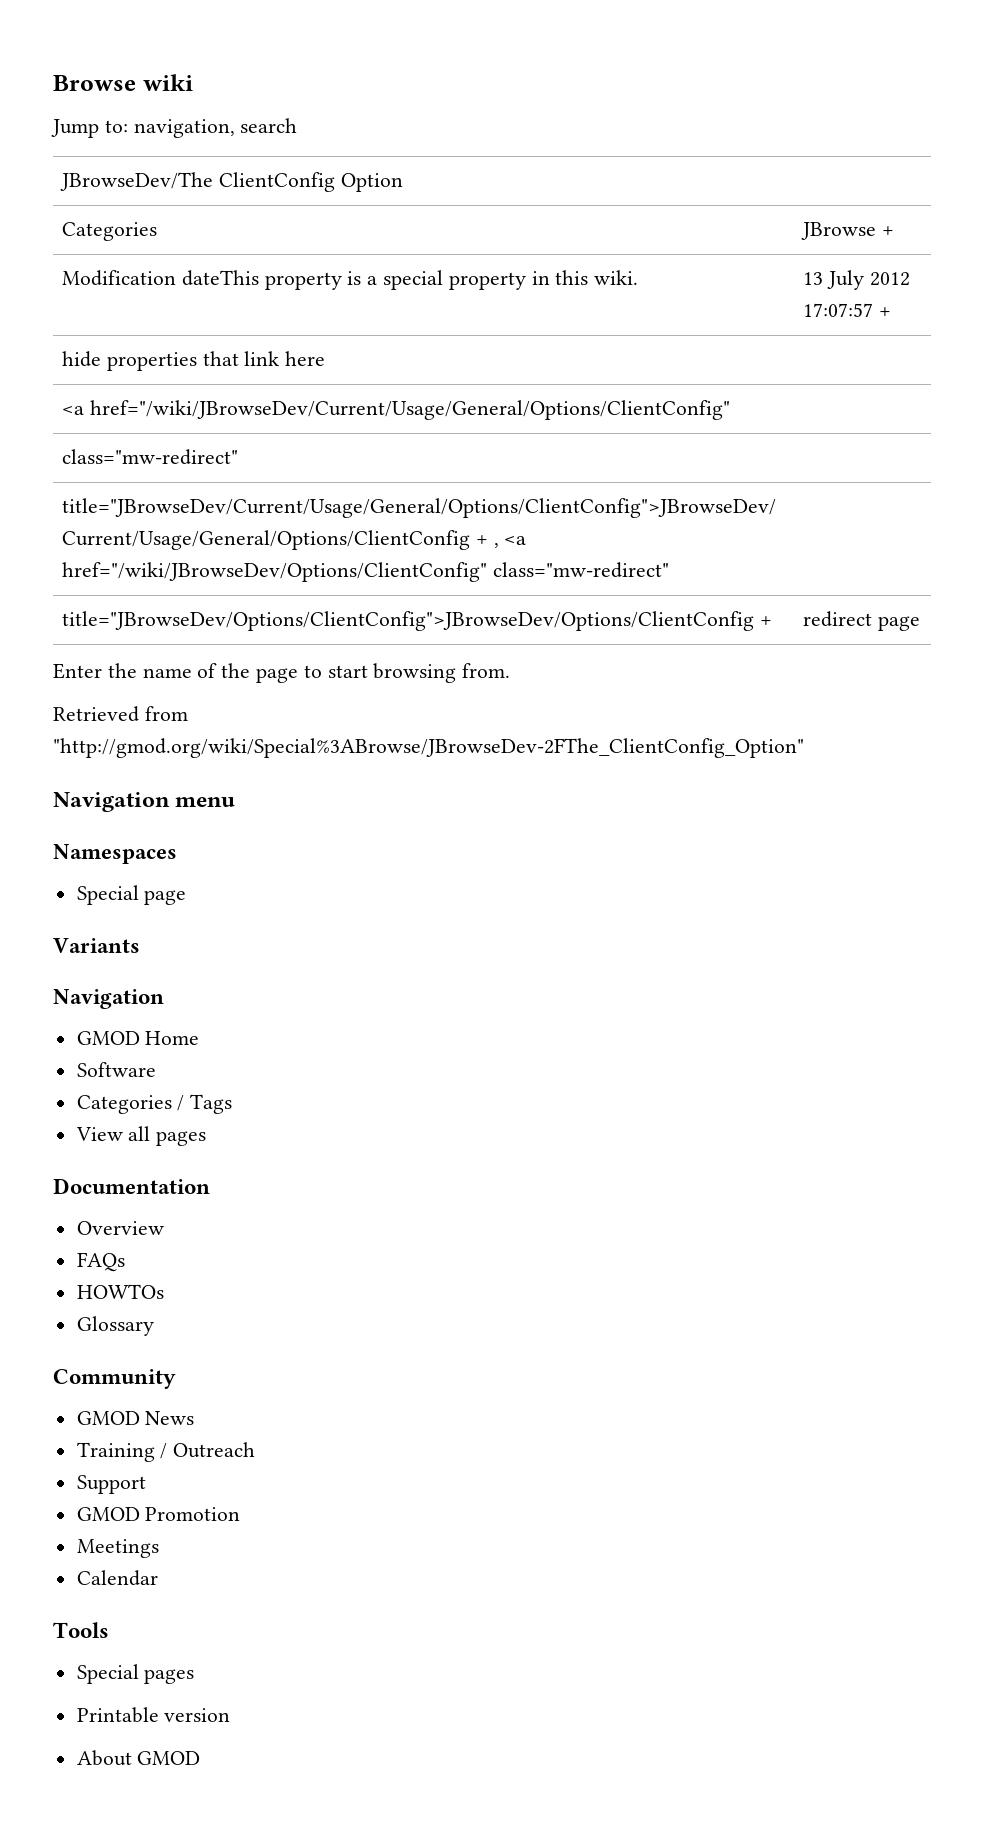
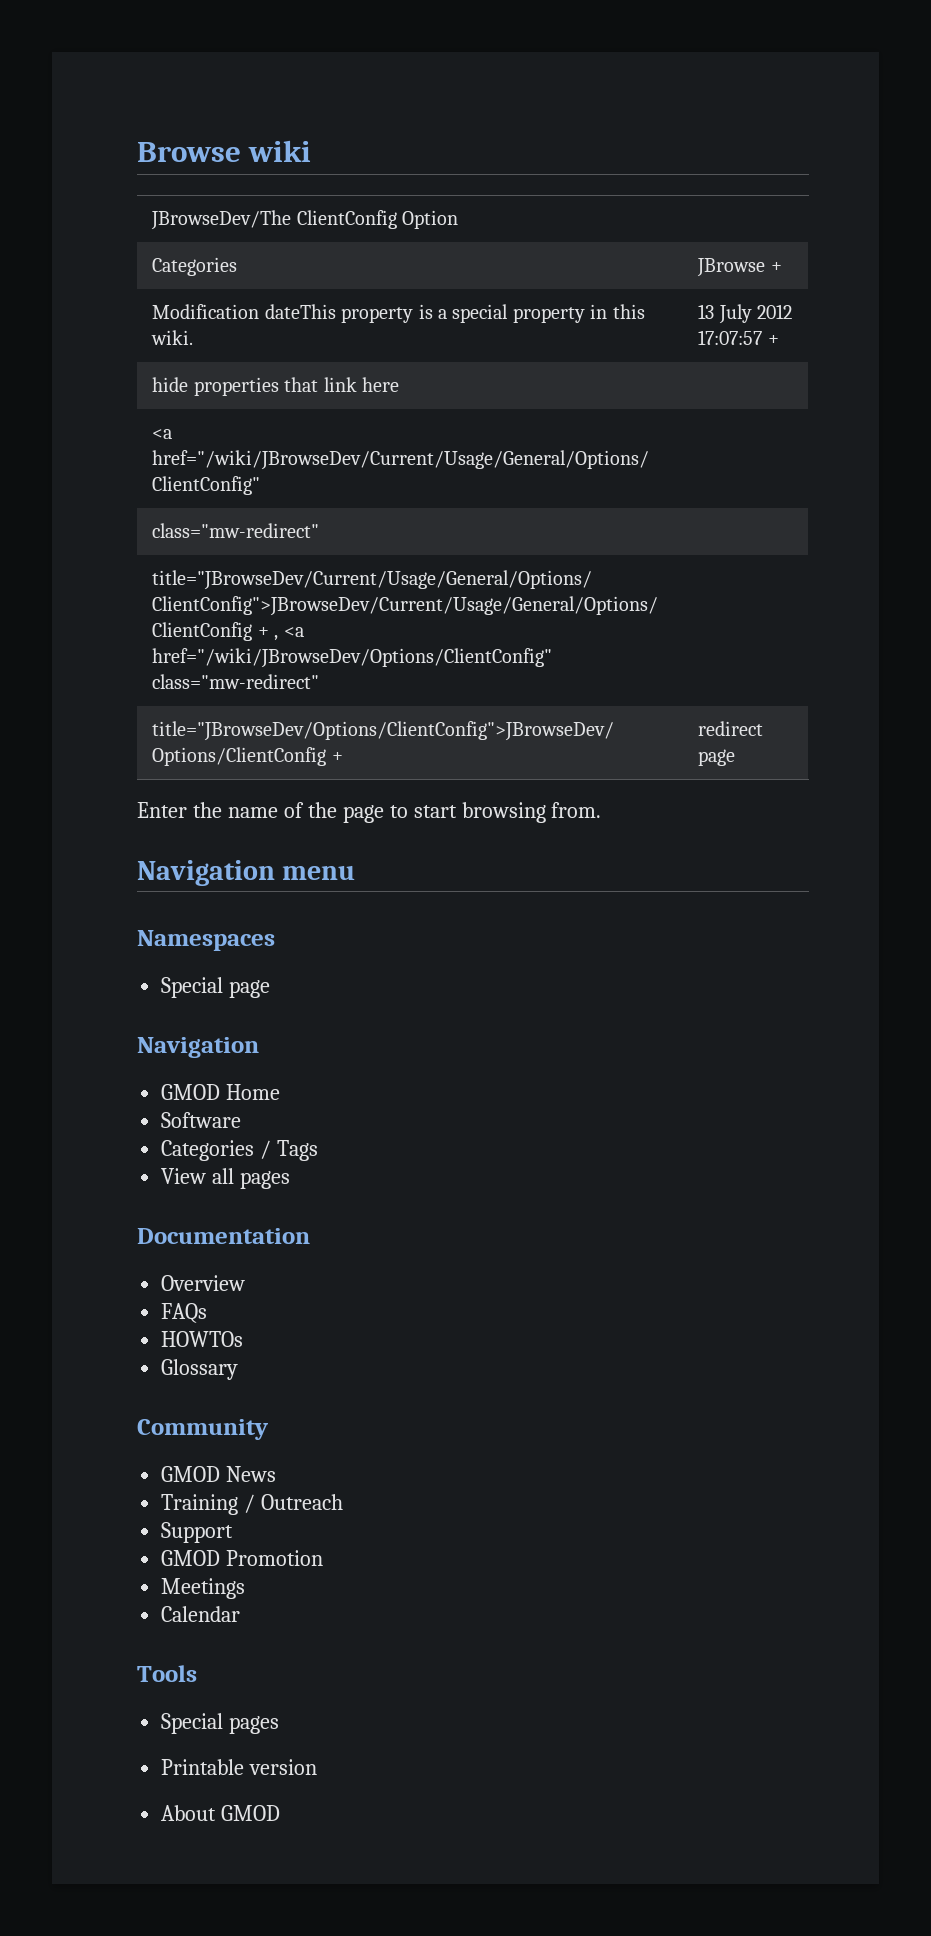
- Jump to: navigation, search
- Retrieved from "http://gmod.org/wiki/Special%3ABrowse/JBrowseDev-2FThe_ClientConfig_Option"
- Variants

